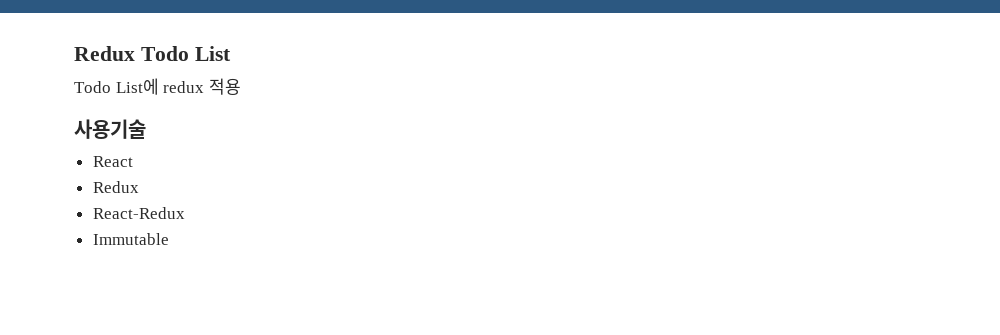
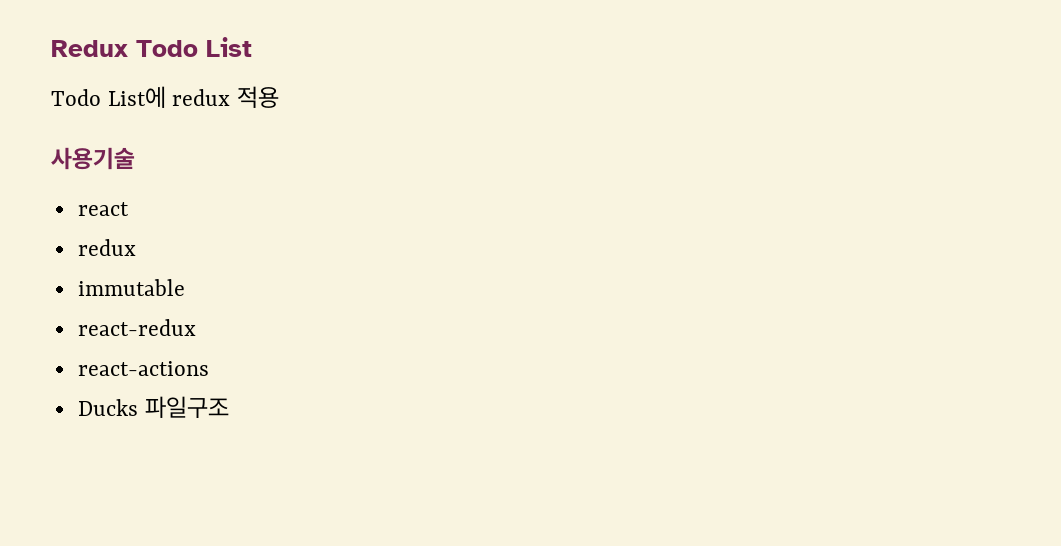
- React
- Redux
- React-Redux
- Immutable
+ react
+ redux
+ immutable
+ react-redux
+ react-actions
+ Ducks 파일구조

